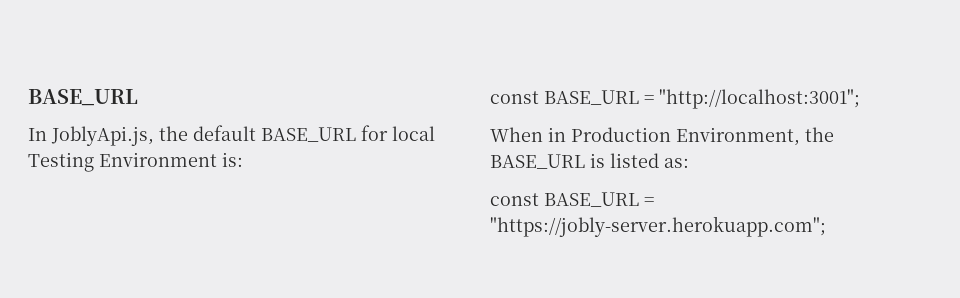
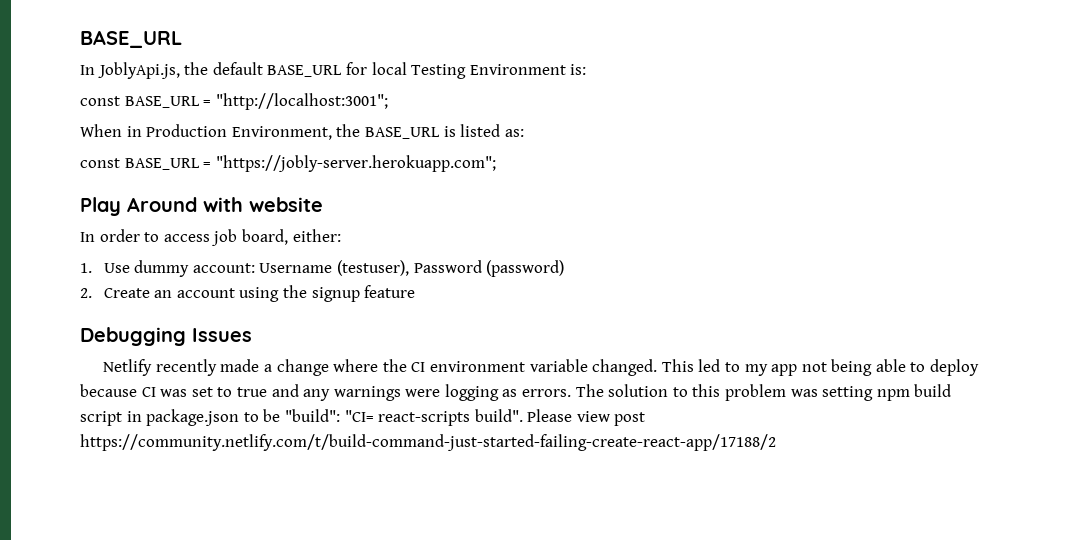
+ Play Around with website
+ In order to access job board, either:
+ 1. Use dummy account: Username (testuser), Password (password)
+ 2. Create an account using the signup feature
+ Debugging Issues
+ Netlify recently made a change where the CI environment variable changed. This led to my app not being able to deploy because CI was set to true and any warnings were logging as errors. The solution to this problem was setting npm build script in package.json to be "build": "CI= react-scripts build". Please view post https://community.netlify.com/t/build-command-just-started-failing-create-react-app/17188/2

